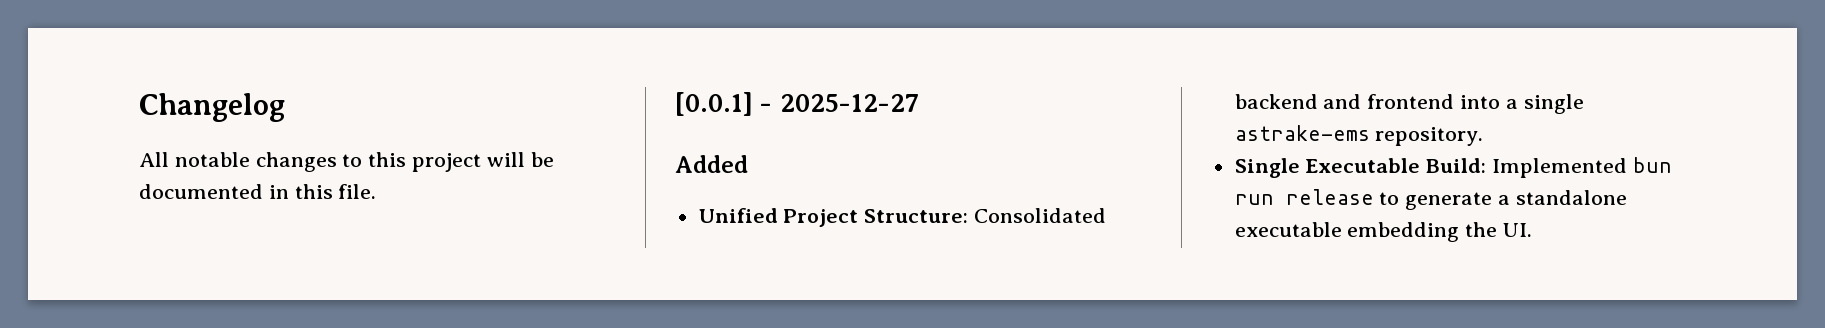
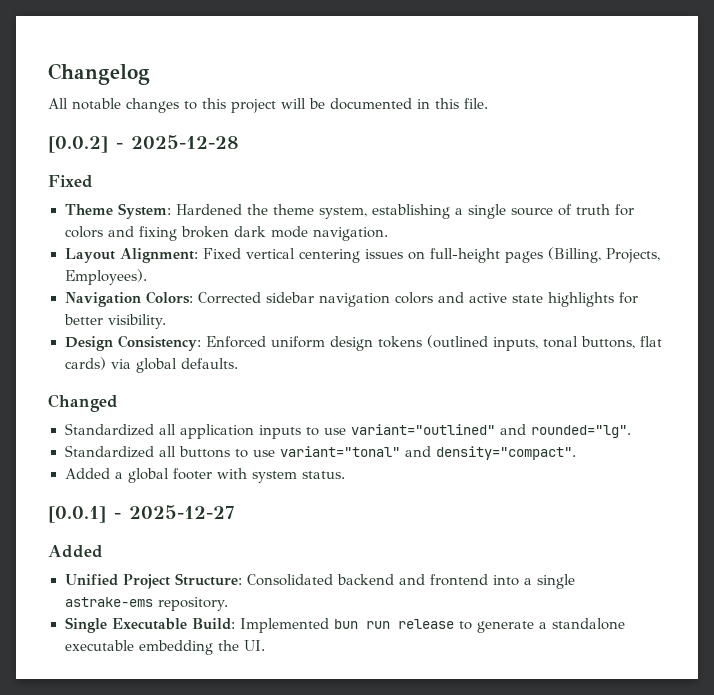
+ [0.0.2] - 2025-12-28
+ Fixed
+ Theme System: Hardened the theme system, establishing a single source of truth for colors and fixing broken dark mode navigation.
+ Layout Alignment: Fixed vertical centering issues on full-height pages (Billing, Projects, Employees).
+ Navigation Colors: Corrected sidebar navigation colors and active state highlights for better visibility.
+ Design Consistency: Enforced uniform design tokens (outlined inputs, tonal buttons, flat cards) via global defaults.
+ Changed
+ Standardized all application inputs to use variant="outlined" and rounded="lg".
+ Standardized all buttons to use variant="tonal" and density="compact".
+ Added a global footer with system status.

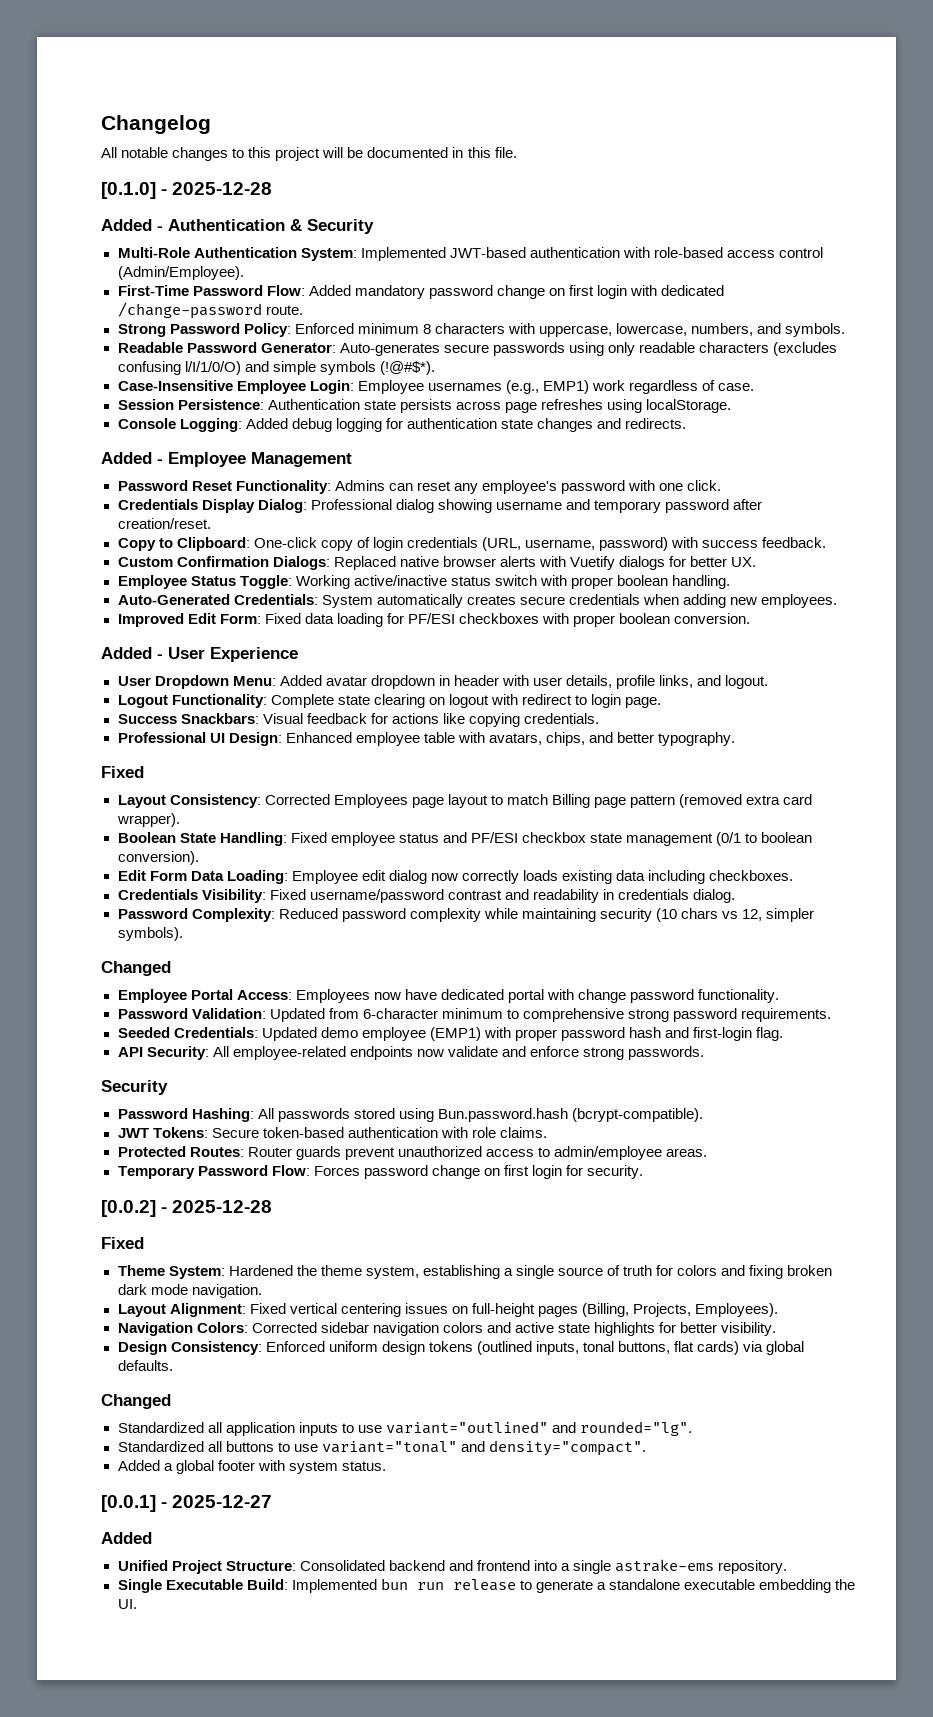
+ [0.1.0] - 2025-12-28
+ Added - Authentication & Security
+ Multi-Role Authentication System: Implemented JWT-based authentication with role-based access control (Admin/Employee).
+ First-Time Password Flow: Added mandatory password change on first login with dedicated /change-password route.
+ Strong Password Policy: Enforced minimum 8 characters with uppercase, lowercase, numbers, and symbols.
+ Readable Password Generator: Auto-generates secure passwords using only readable characters (excludes confusing l/I/1/0/O) and simple symbols (!@#$*).
+ Case-Insensitive Employee Login: Employee usernames (e.g., EMP1) work regardless of case.
+ Session Persistence: Authentication state persists across page refreshes using localStorage.
+ Console Logging: Added debug logging for authentication state changes and redirects.
+ Added - Employee Management
+ Password Reset Functionality: Admins can reset any employee's password with one click.
+ Credentials Display Dialog: Professional dialog showing username and temporary password after creation/reset.
+ Copy to Clipboard: One-click copy of login credentials (URL, username, password) with success feedback.
+ Custom Confirmation Dialogs: Replaced native browser alerts with Vuetify dialogs for better UX.
+ Employee Status Toggle: Working active/inactive status switch with proper boolean handling.
+ Auto-Generated Credentials: System automatically creates secure credentials when adding new employees.
+ Improved Edit Form: Fixed data loading for PF/ESI checkboxes with proper boolean conversion.
+ Added - User Experience
+ User Dropdown Menu: Added avatar dropdown in header with user details, profile links, and logout.
+ Logout Functionality: Complete state clearing on logout with redirect to login page.
+ Success Snackbars: Visual feedback for actions like copying credentials.
+ Professional UI Design: Enhanced employee table with avatars, chips, and better typography.
+ Fixed
+ Layout Consistency: Corrected Employees page layout to match Billing page pattern (removed extra card wrapper).
+ Boolean State Handling: Fixed employee status and PF/ESI checkbox state management (0/1 to boolean conversion).
+ Edit Form Data Loading: Employee edit dialog now correctly loads existing data including checkboxes.
+ Credentials Visibility: Fixed username/password contrast and readability in credentials dialog.
+ Password Complexity: Reduced password complexity while maintaining security (10 chars vs 12, simpler symbols).
+ Changed
+ Employee Portal Access: Employees now have dedicated portal with change password functionality.
+ Password Validation: Updated from 6-character minimum to comprehensive strong password requirements.
+ Seeded Credentials: Updated demo employee (EMP1) with proper password hash and first-login flag.
+ API Security: All employee-related endpoints now validate and enforce strong passwords.
+ Security
+ Password Hashing: All passwords stored using Bun.password.hash (bcrypt-compatible).
+ JWT Tokens: Secure token-based authentication with role claims.
+ Protected Routes: Router guards prevent unauthorized access to admin/employee areas.
+ Temporary Password Flow: Forces password change on first login for security.

